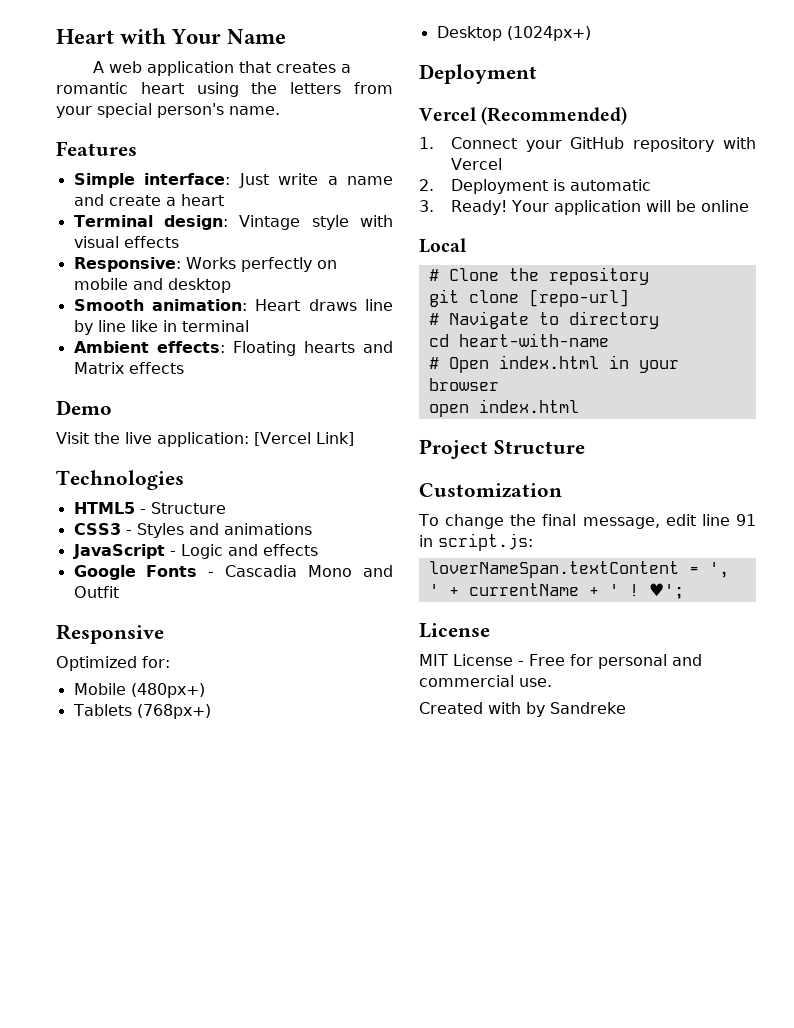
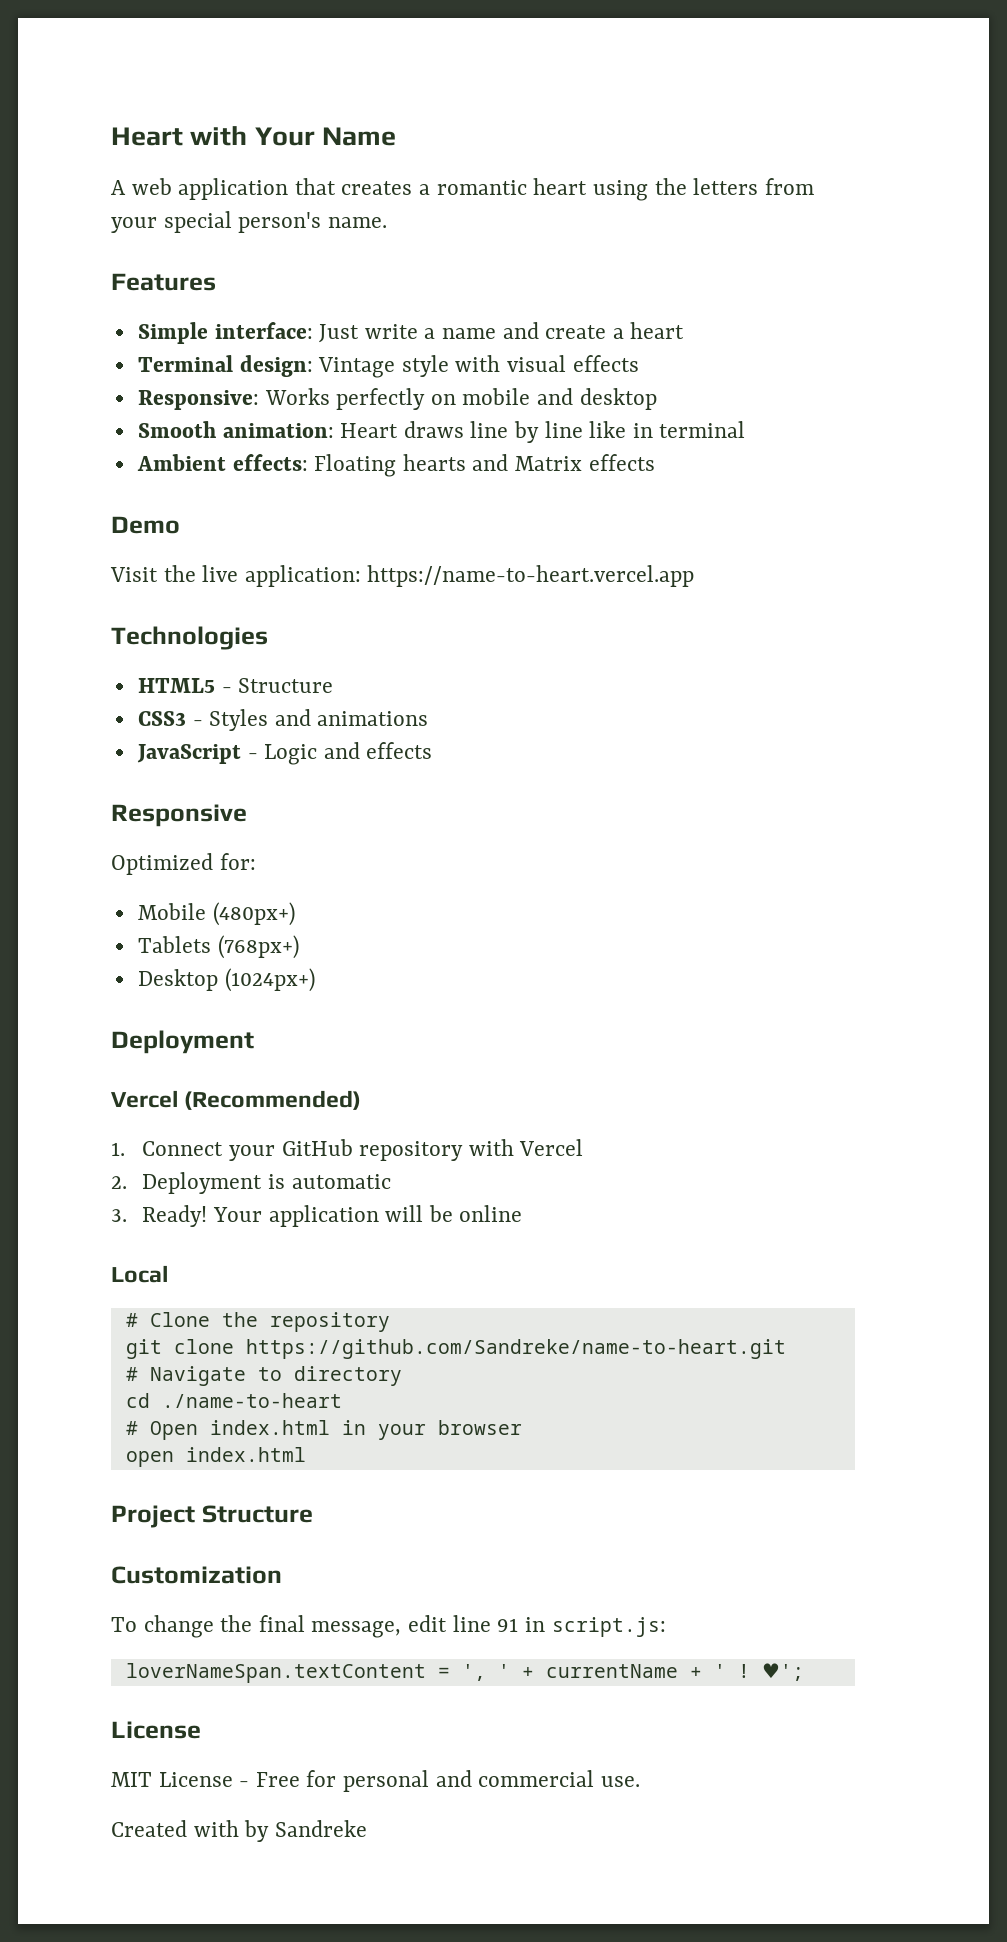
- Visit the live application: [Vercel Link]
+ Visit the live application: https://name-to-heart.vercel.app
- Google Fonts - Cascadia Mono and Outfit
- git clone [repo-url]
+ git clone https://github.com/Sandreke/name-to-heart.git
- cd heart-with-name
+ cd ./name-to-heart

